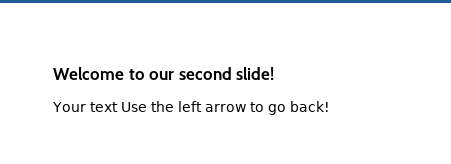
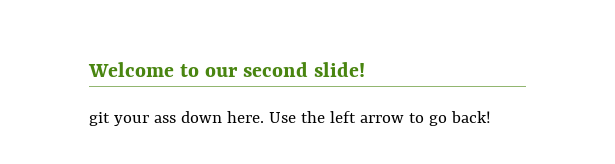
- Your text Use the left arrow to go back!
+ git your ass down here. Use the left arrow to go back!

